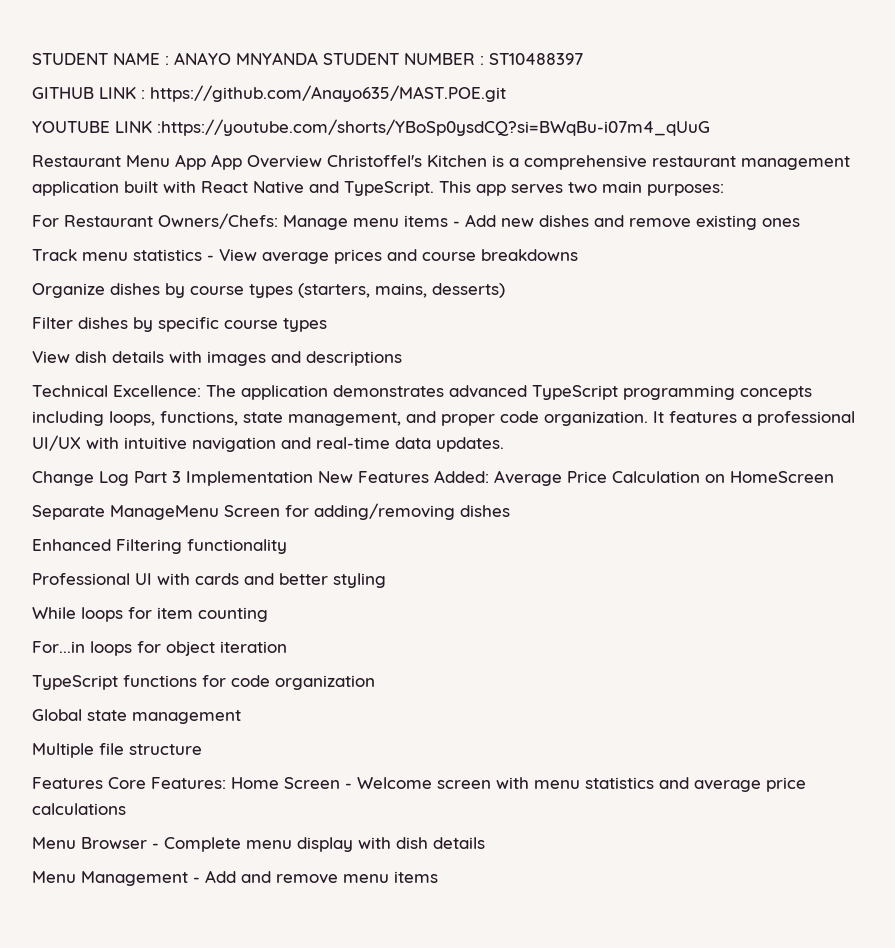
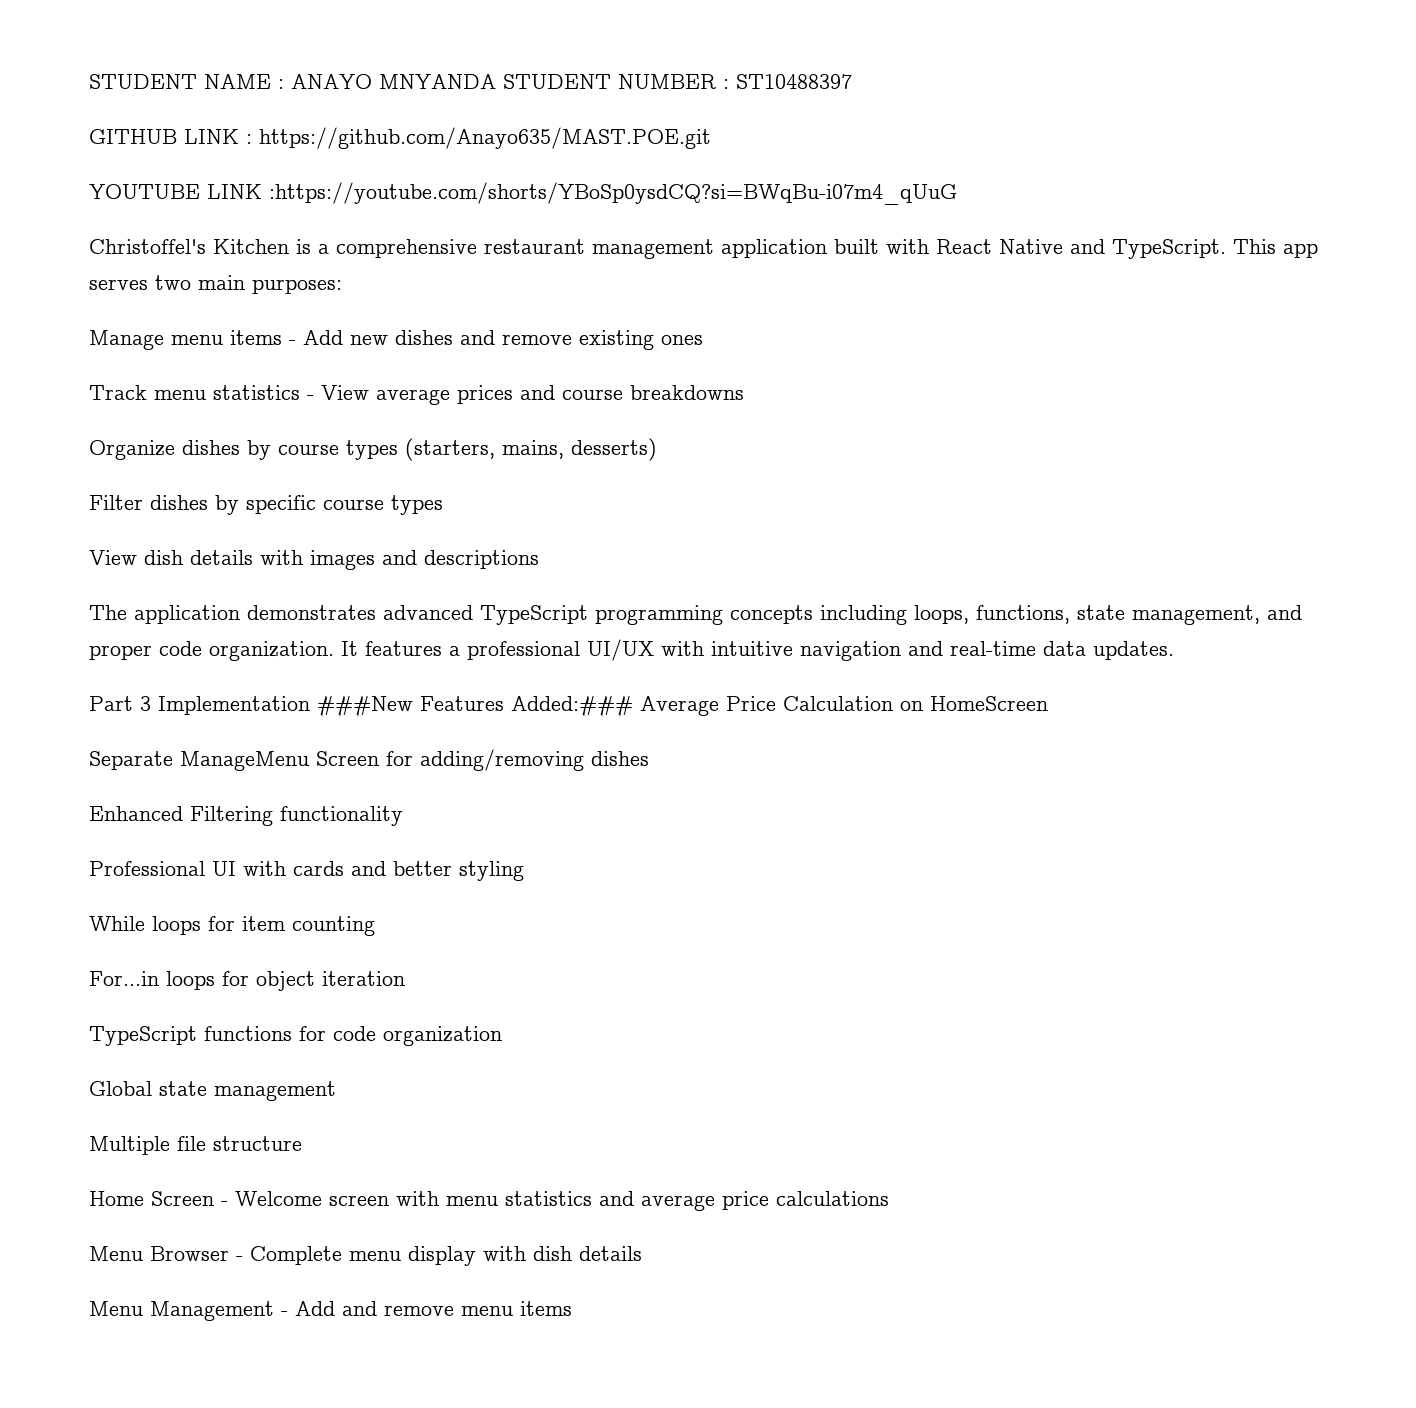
- Restaurant Menu App App Overview Christoffel's Kitchen is a comprehensive restaurant management application built with React Native and TypeScript.
+ Christoffel's Kitchen is a comprehensive restaurant management application built with React Native and TypeScript.
- For Restaurant Owners/Chefs: Manage menu items - Add new dishes and remove existing ones
+ Manage menu items - Add new dishes and remove existing ones
- Technical Excellence: The application demonstrates advanced TypeScript programming concepts including loops, functions, state management, and proper code organization.
+ The application demonstrates advanced TypeScript programming concepts including loops, functions, state management, and proper code organization.
- Change Log Part 3 Implementation New Features Added: Average Price Calculation on HomeScreen
+ Part 3 Implementation ###New Features Added:### Average Price Calculation on HomeScreen
- Features Core Features: Home Screen - Welcome screen with menu statistics and average price calculations
+ Home Screen - Welcome screen with menu statistics and average price calculations

